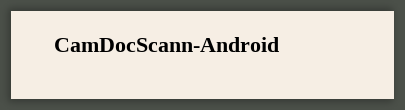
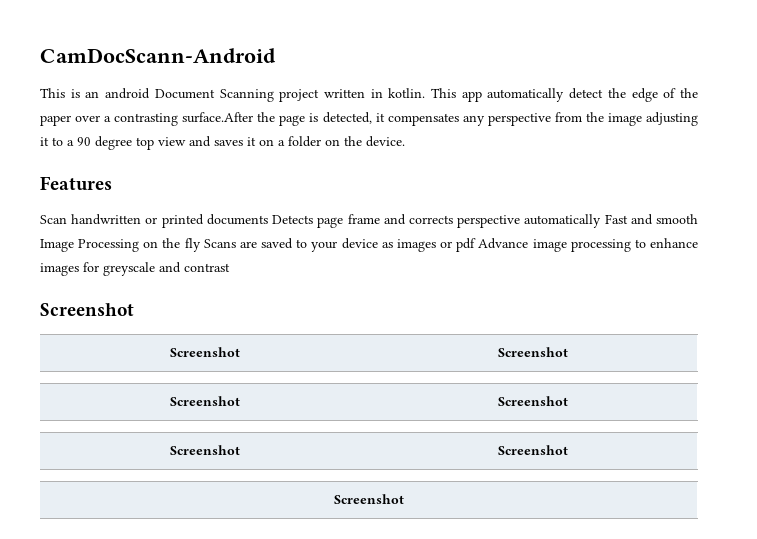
+ This is an android Document Scanning project written in kotlin. This app automatically detect the edge of the paper over a contrasting surface.After the page is detected, it compensates any perspective from the image adjusting it to a 90 degree top view and saves it on a folder on the device.
+ Features
+ Scan handwritten or printed documents Detects page frame and corrects perspective automatically Fast and smooth Image Processing on the fly Scans are saved to your device as images or pdf Advance image processing to enhance images for greyscale and contrast
+ Screenshot
+ Screenshot | Screenshot
+ Screenshot | Screenshot
+ Screenshot | Screenshot
+ Screenshot

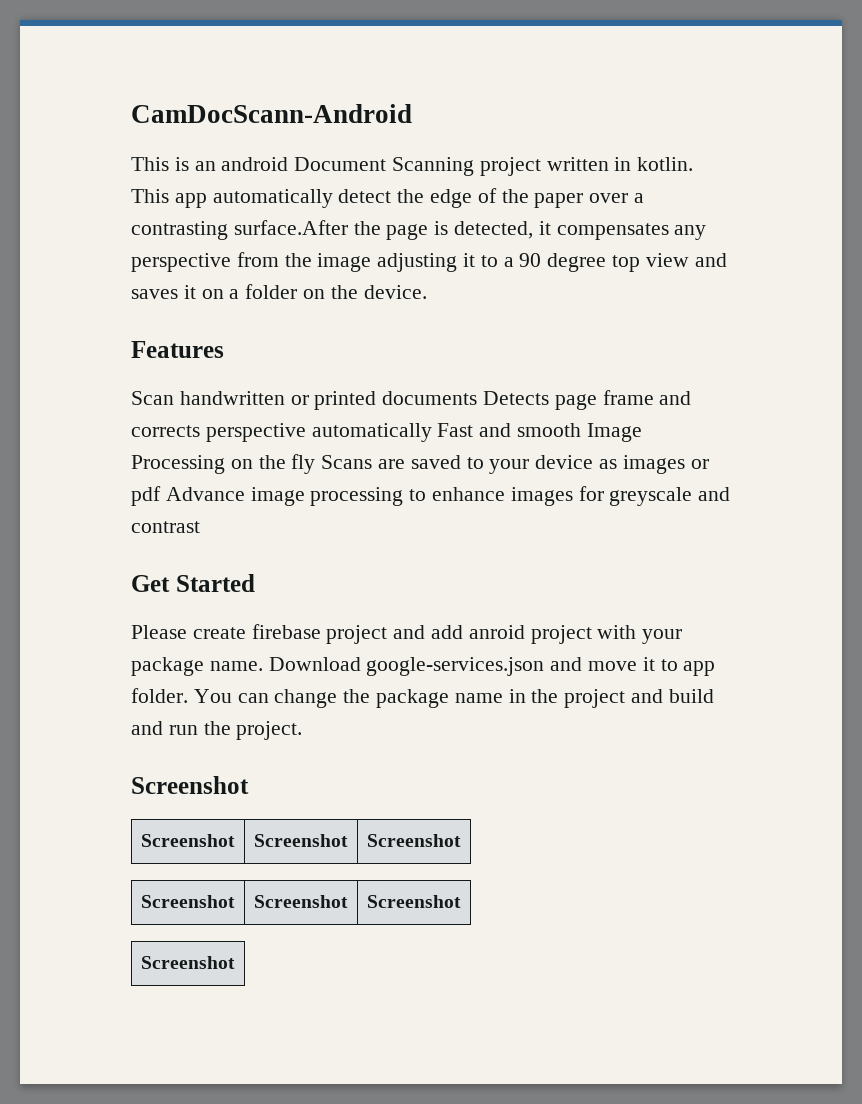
  Scan handwritten or printed documents Detects page frame and corrects perspective automatically Fast and smooth Image Processing on the fly Scans are saved to your device as images or pdf Advance image processing to enhance images for greyscale and contrast
+ Get Started
+ Please create firebase project and add anroid project with your package name. Download google-services.json and move it to app folder. You can change the package name in the project and build and run the project.
  Screenshot
- Screenshot | Screenshot
- Screenshot | Screenshot
- Screenshot | Screenshot
+ Screenshot | Screenshot | Screenshot
+ Screenshot | Screenshot | Screenshot

